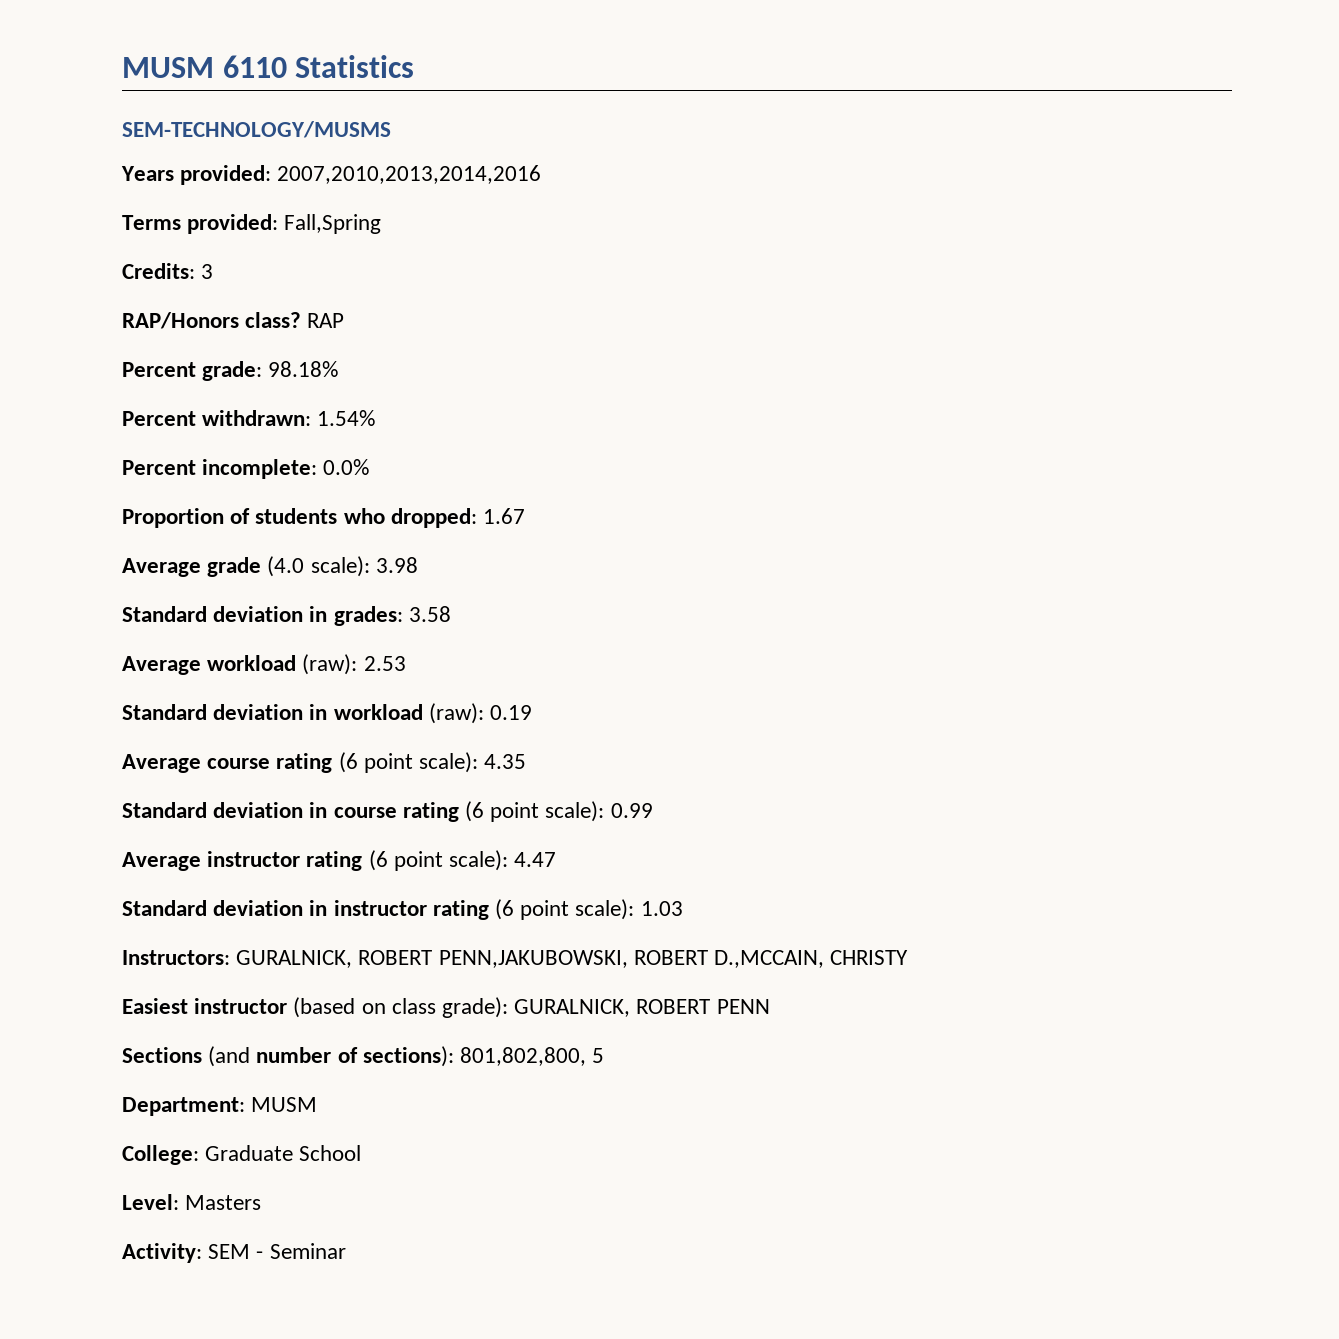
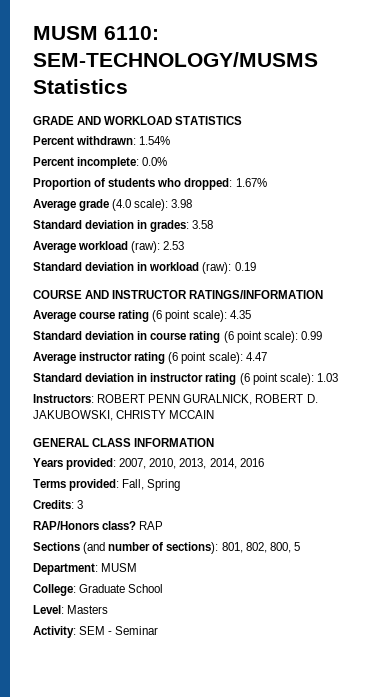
- MUSM 6110 Statistics
+ MUSM 6110: SEM-TECHNOLOGY/MUSMS Statistics
- SEM-TECHNOLOGY/MUSMS
- Years provided: 2007,2010,2013,2014,2016
- Terms provided: Fall,Spring
- Credits: 3
- RAP/Honors class? RAP
- Percent grade: 98.18%
+ GRADE AND WORKLOAD STATISTICS
- Proportion of students who dropped: 1.67
+ Proportion of students who dropped: 1.67%
+ COURSE AND INSTRUCTOR RATINGS/INFORMATION
- Instructors: GURALNICK, ROBERT PENN,JAKUBOWSKI, ROBERT D.,MCCAIN, CHRISTY
- Easiest instructor (based on class grade): GURALNICK, ROBERT PENN
+ Instructors: ROBERT PENN GURALNICK, ROBERT D. JAKUBOWSKI, CHRISTY MCCAIN
+ GENERAL CLASS INFORMATION
+ Years provided: 2007, 2010, 2013, 2014, 2016
+ Terms provided: Fall, Spring
+ Credits: 3
+ RAP/Honors class? RAP
- Sections (and number of sections): 801,802,800, 5
+ Sections (and number of sections): 801, 802, 800, 5

